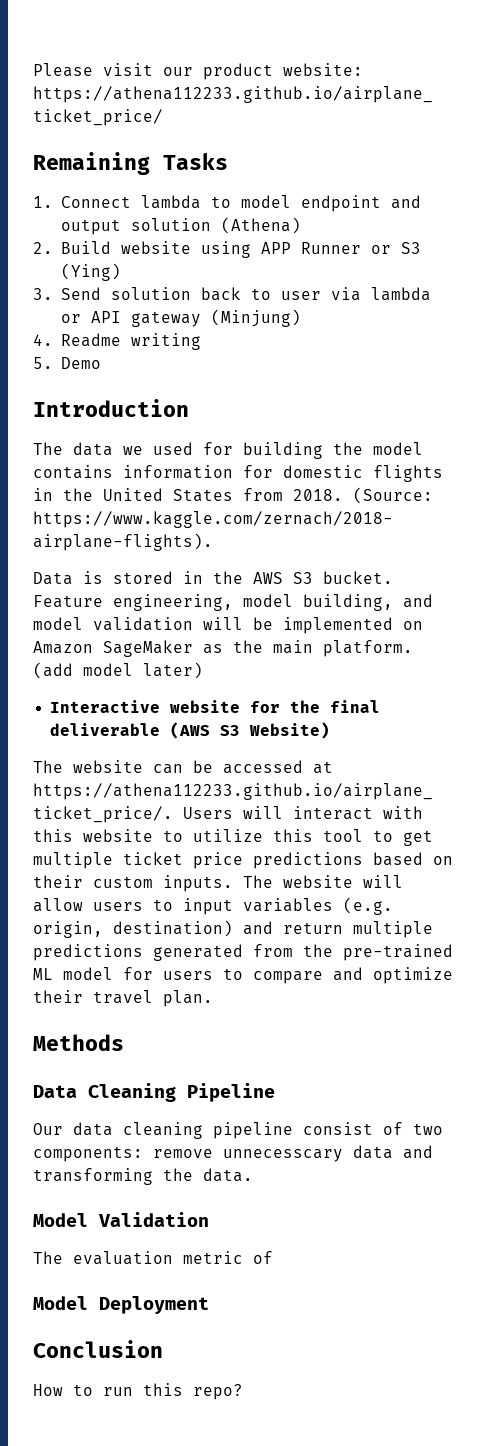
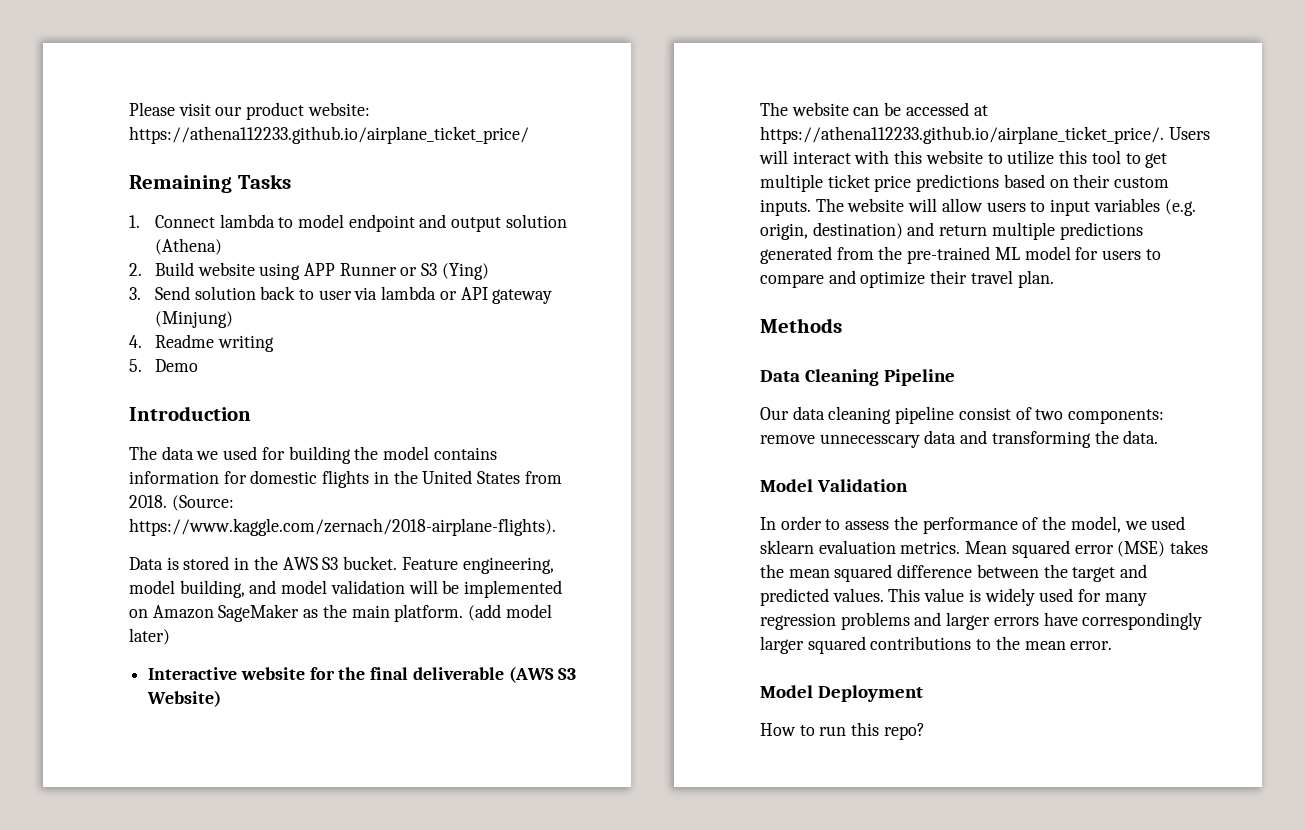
- The evaluation metric of
+ In order to assess the performance of the model, we used sklearn evaluation metrics. Mean squared error (MSE) takes the mean squared difference between the target and predicted values. This value is widely used for many regression problems and larger errors have correspondingly larger squared contributions to the mean error.
- Conclusion

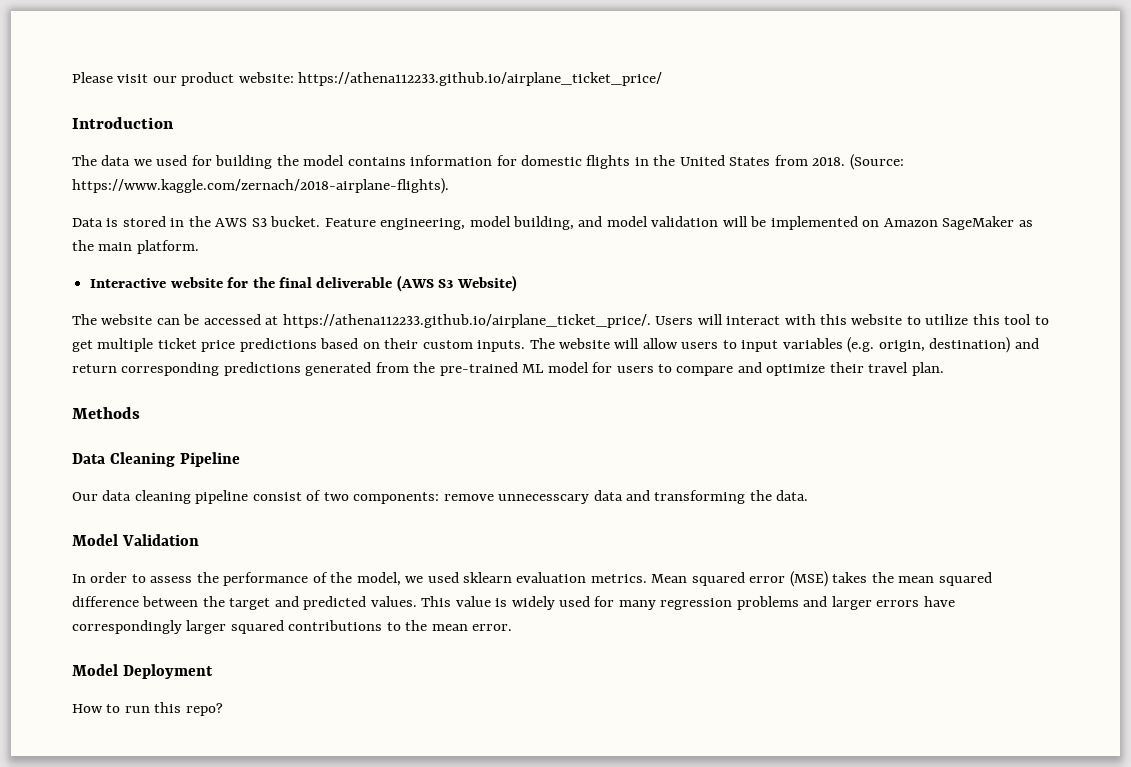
- Remaining Tasks
- 1. Connect lambda to model endpoint and output solution (Athena)
- 2. Build website using APP Runner or S3 (Ying)
- 3. Send solution back to user via lambda or API gateway (Minjung)
- 4. Readme writing
- 5. Demo
- (add model later)
- The website will allow users to input variables (e.g. origin, destination) and return multiple predictions generated from the pre-trained ML model for users to compare and optimize their travel plan.
+ The website will allow users to input variables (e.g. origin, destination) and return corresponding predictions generated from the pre-trained ML model for users to compare and optimize their travel plan.

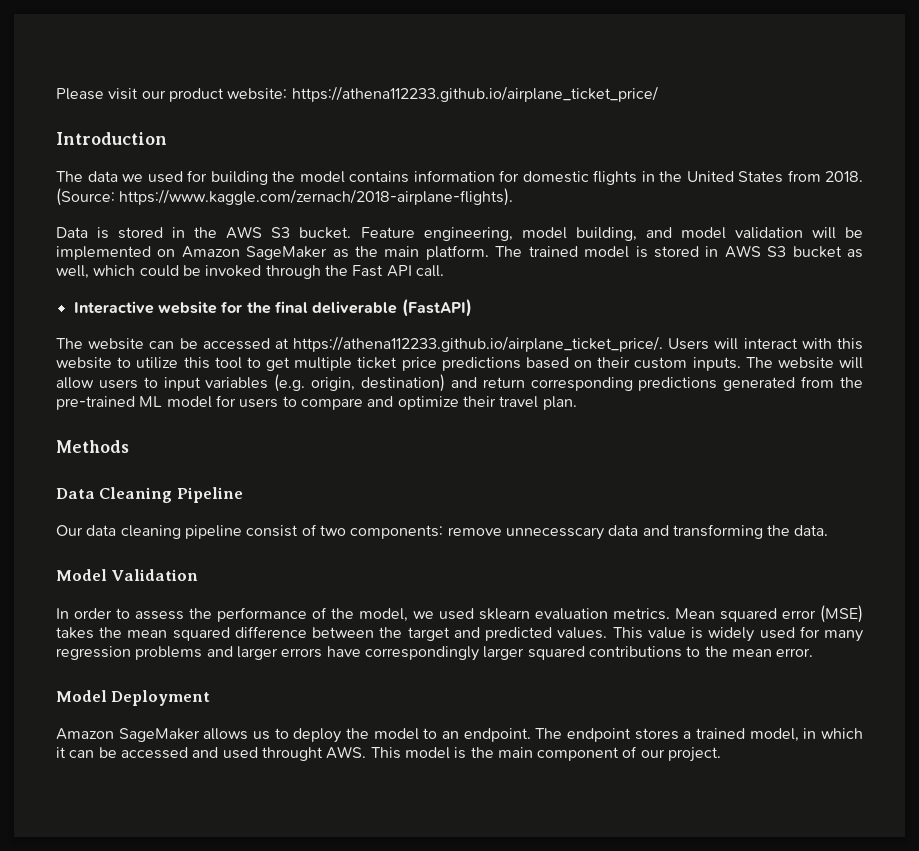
+ The trained model is stored in AWS S3 bucket as well, which could be invoked through the Fast API call.
- Interactive website for the final deliverable (AWS S3 Website)
+ Interactive website for the final deliverable (FastAPI)
- How to run this repo?
+ Amazon SageMaker allows us to deploy the model to an endpoint. The endpoint stores a trained model, in which it can be accessed and used throught AWS. This model is the main component of our project.

